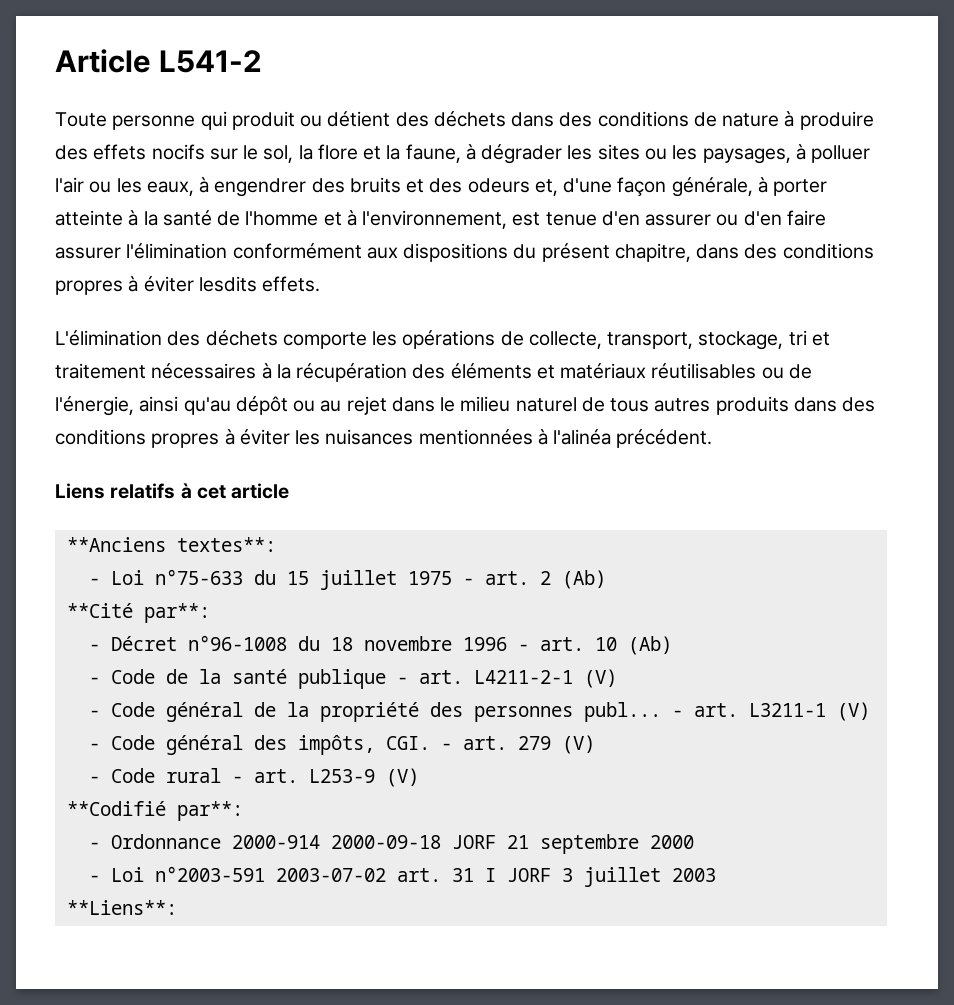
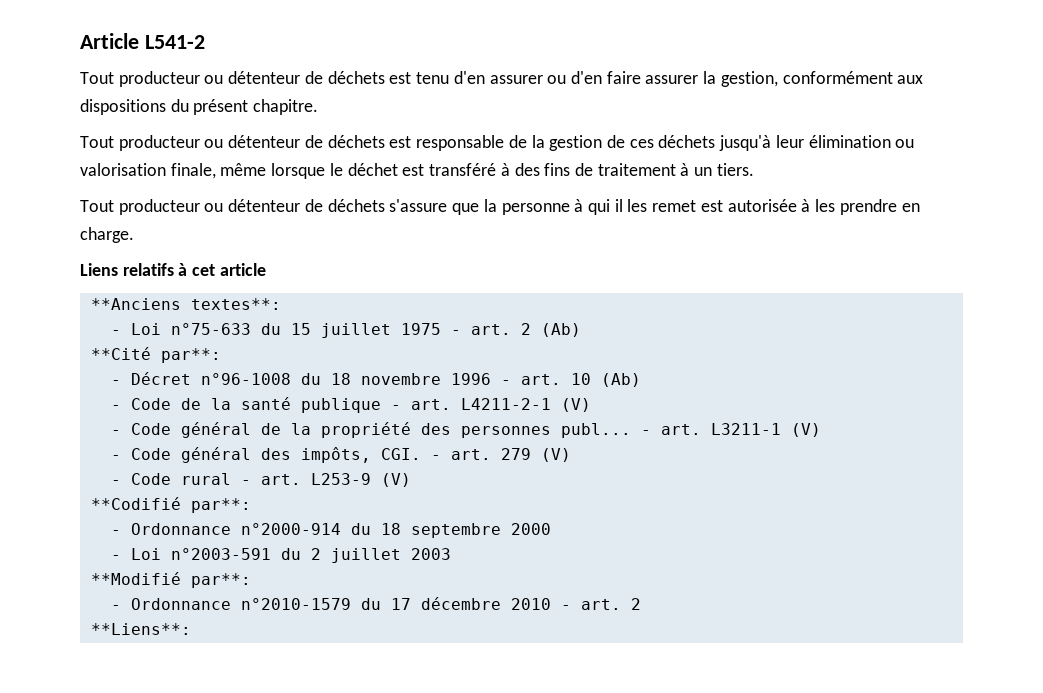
- Toute personne qui produit ou détient des déchets dans des conditions de nature à produire des effets nocifs sur le sol, la flore et la faune, à dégrader les sites ou les paysages, à polluer l'air ou les eaux, à engendrer des bruits et des odeurs et, d'une façon générale, à porter atteinte à la santé de l'homme et à l'environnement, est tenue d'en assurer ou d'en faire assurer l'élimination conformément aux dispositions du présent chapitre, dans des conditions propres à éviter lesdits effets.
- L'élimination des déchets comporte les opérations de collecte, transport, stockage, tri et traitement nécessaires à la récupération des éléments et matériaux réutilisables ou de l'énergie, ainsi qu'au dépôt ou au rejet dans le milieu naturel de tous autres produits dans des conditions propres à éviter les nuisances mentionnées à l'alinéa précédent.
+ Tout producteur ou détenteur de déchets est tenu d'en assurer ou d'en faire assurer la gestion, conformément aux dispositions du présent chapitre.
+ Tout producteur ou détenteur de déchets est responsable de la gestion de ces déchets jusqu'à leur élimination ou valorisation finale, même lorsque le déchet est transféré à des fins de traitement à un tiers.
+ Tout producteur ou détenteur de déchets s'assure que la personne à qui il les remet est autorisée à les prendre en charge.
- - Ordonnance 2000-914 2000-09-18 JORF 21 septembre 2000
+ - Ordonnance n°2000-914 du 18 septembre 2000
- - Loi n°2003-591 2003-07-02 art. 31 I JORF 3 juillet 2003
+ - Loi n°2003-591 du 2 juillet 2003
+ **Modifié par**:
+ - Ordonnance n°2010-1579 du 17 décembre 2010 - art. 2

